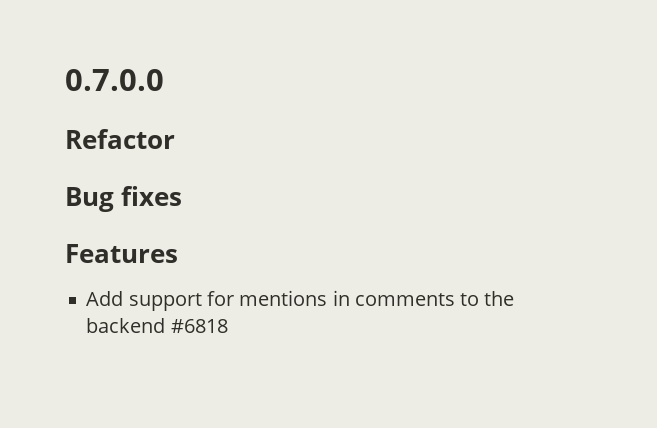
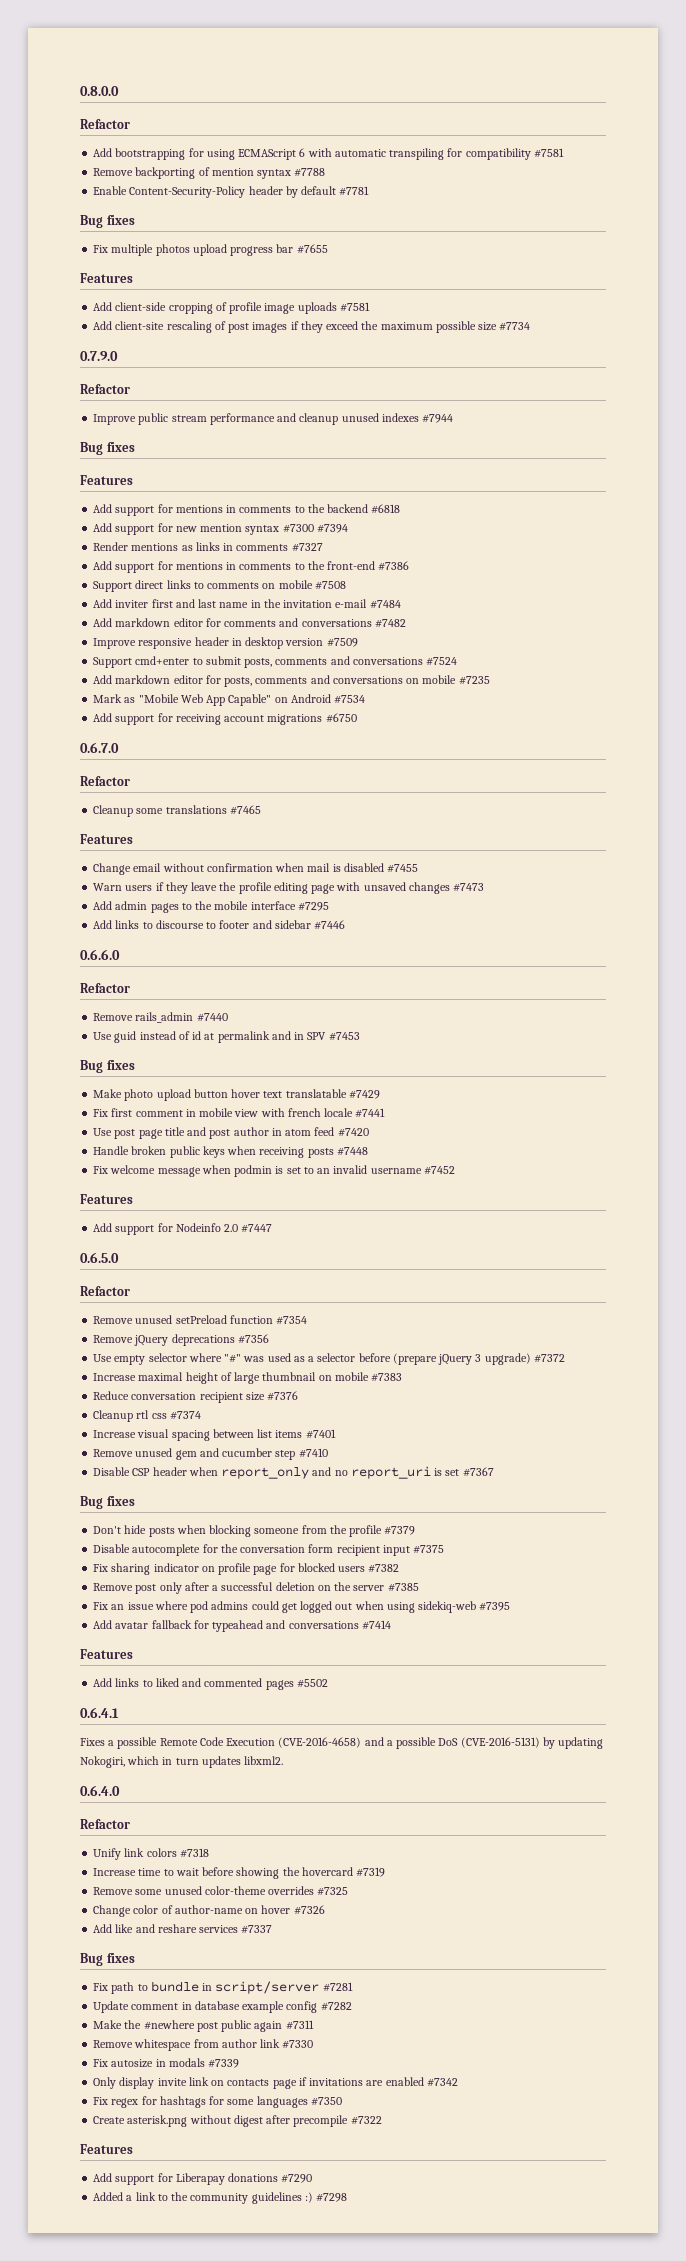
- 0.7.0.0
+ 0.8.0.0
  Refactor
+ Add bootstrapping for using ECMAScript 6 with automatic transpiling for compatibility #7581
+ Remove backporting of mention syntax #7788
+ Enable Content-Security-Policy header by default #7781
+ Bug fixes
+ Fix multiple photos upload progress bar #7655
+ Features
+ Add client-side cropping of profile image uploads #7581
+ Add client-site rescaling of post images if they exceed the maximum possible size #7734
+ 0.7.9.0
+ Refactor
+ Improve public stream performance and cleanup unused indexes #7944
+ Add support for new mention syntax #7300 #7394
+ Render mentions as links in comments #7327
+ Add support for mentions in comments to the front-end #7386
+ Support direct links to comments on mobile #7508
+ Add inviter first and last name in the invitation e-mail #7484
+ Add markdown editor for comments and conversations #7482
+ Improve responsive header in desktop version #7509
+ Support cmd+enter to submit posts, comments and conversations #7524
+ Add markdown editor for posts, comments and conversations on mobile #7235
+ Mark as "Mobile Web App Capable" on Android #7534
+ Add support for receiving account migrations #6750
+ 0.6.7.0
+ Refactor
+ Cleanup some translations #7465
+ Features
+ Change email without confirmation when mail is disabled #7455
+ Warn users if they leave the profile editing page with unsaved changes #7473
+ Add admin pages to the mobile interface #7295
+ Add links to discourse to footer and sidebar #7446
+ 0.6.6.0
+ Refactor
+ Remove rails_admin #7440
+ Use guid instead of id at permalink and in SPV #7453
+ Bug fixes
+ Make photo upload button hover text translatable #7429
+ Fix first comment in mobile view with french locale #7441
+ Use post page title and post author in atom feed #7420
+ Handle broken public keys when receiving posts #7448
+ Fix welcome message when podmin is set to an invalid username #7452
+ Features
+ Add support for Nodeinfo 2.0 #7447
+ 0.6.5.0
+ Refactor
+ Remove unused setPreload function #7354
+ Remove jQuery deprecations #7356
+ Use empty selector where "#" was used as a selector before (prepare jQuery 3 upgrade) #7372
+ Increase maximal height of large thumbnail on mobile #7383
+ Reduce conversation recipient size #7376
+ Cleanup rtl css #7374
+ Increase visual spacing between list items #7401
+ Remove unused gem and cucumber step #7410
+ Disable CSP header when report_only and no report_uri is set #7367
+ Bug fixes
+ Don't hide posts when blocking someone from the profile #7379
+ Disable autocomplete for the conversation form recipient input #7375
+ Fix sharing indicator on profile page for blocked users #7382
+ Remove post only after a successful deletion on the server #7385
+ Fix an issue where pod admins could get logged out when using sidekiq-web #7395
+ Add avatar fallback for typeahead and conversations #7414
+ Features
+ Add links to liked and commented pages #5502
+ 0.6.4.1
+ Fixes a possible Remote Code Execution (CVE-2016-4658) and a possible DoS (CVE-2016-5131) by updating Nokogiri, which in turn updates libxml2.
+ 0.6.4.0
+ Refactor
+ Unify link colors #7318
+ Increase time to wait before showing the hovercard #7319
+ Remove some unused color-theme overrides #7325
+ Change color of author-name on hover #7326
+ Add like and reshare services #7337
+ Bug fixes
+ Fix path to bundle in script/server #7281
+ Update comment in database example config #7282
+ Make the #newhere post public again #7311
+ Remove whitespace from author link #7330
+ Fix autosize in modals #7339
+ Only display invite link on contacts page if invitations are enabled #7342
+ Fix regex for hashtags for some languages #7350
+ Create asterisk.png without digest after precompile #7322
+ Features
+ Add support for Liberapay donations #7290
+ Added a link to the community guidelines :) #7298

